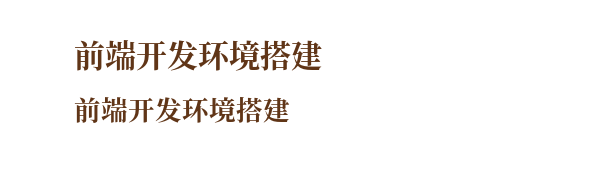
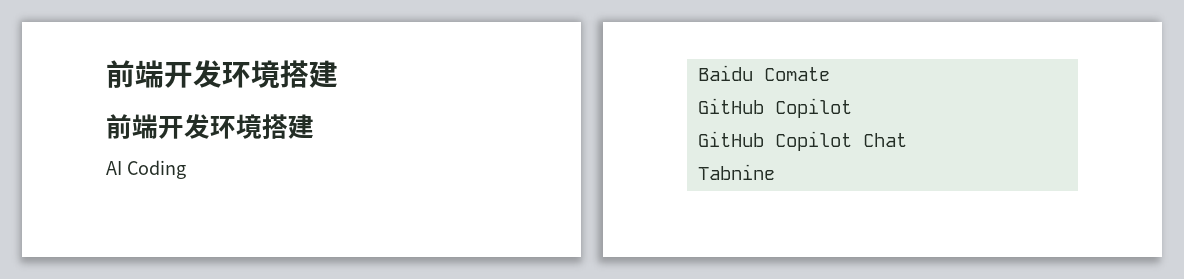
+ AI Coding
+ Baidu Comate
+ GitHub Copilot
+ GitHub Copilot Chat
+ Tabnine

